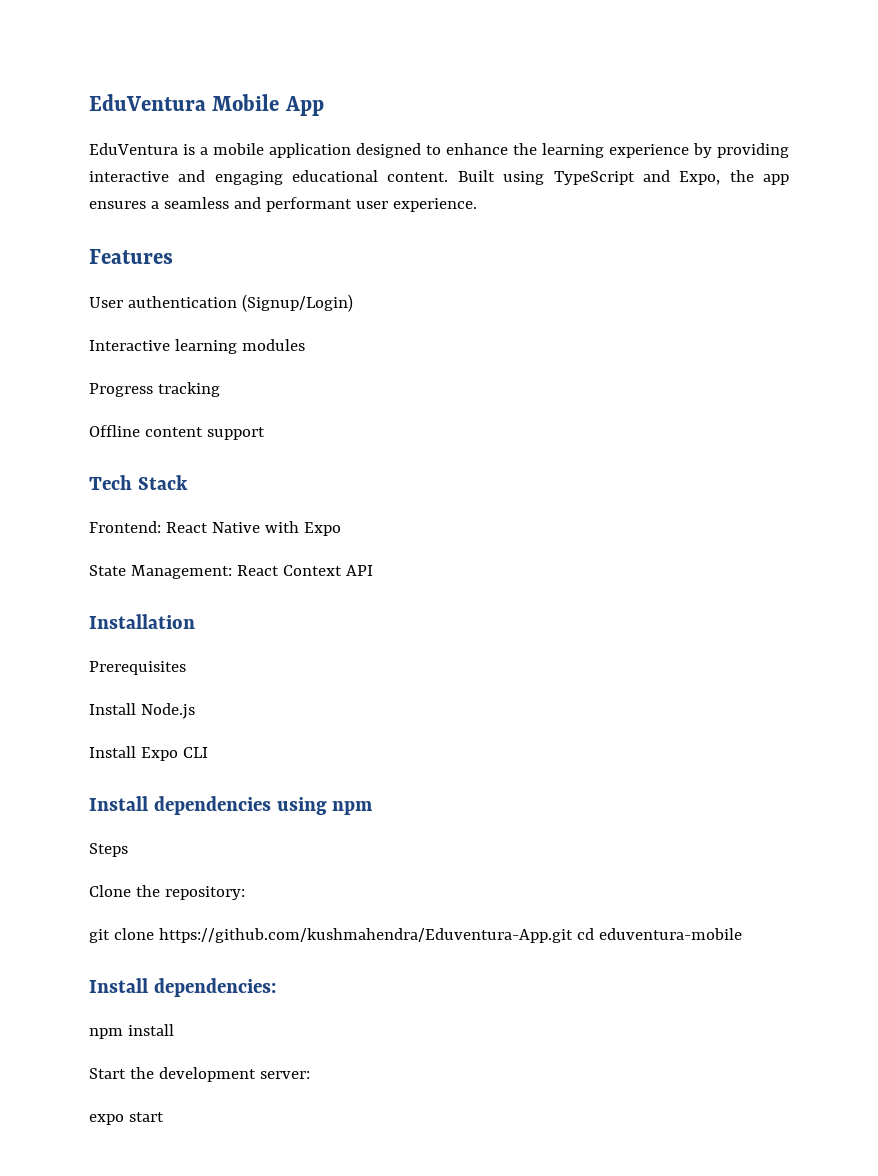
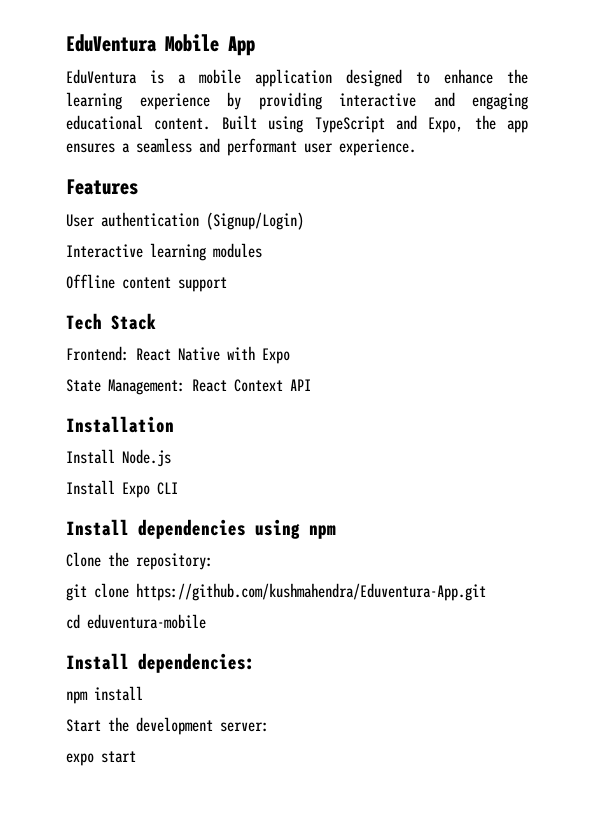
- Progress tracking
- Prerequisites
- Steps
- git clone https://github.com/kushmahendra/Eduventura-App.git cd eduventura-mobile
+ git clone https://github.com/kushmahendra/Eduventura-App.git
+ cd eduventura-mobile

